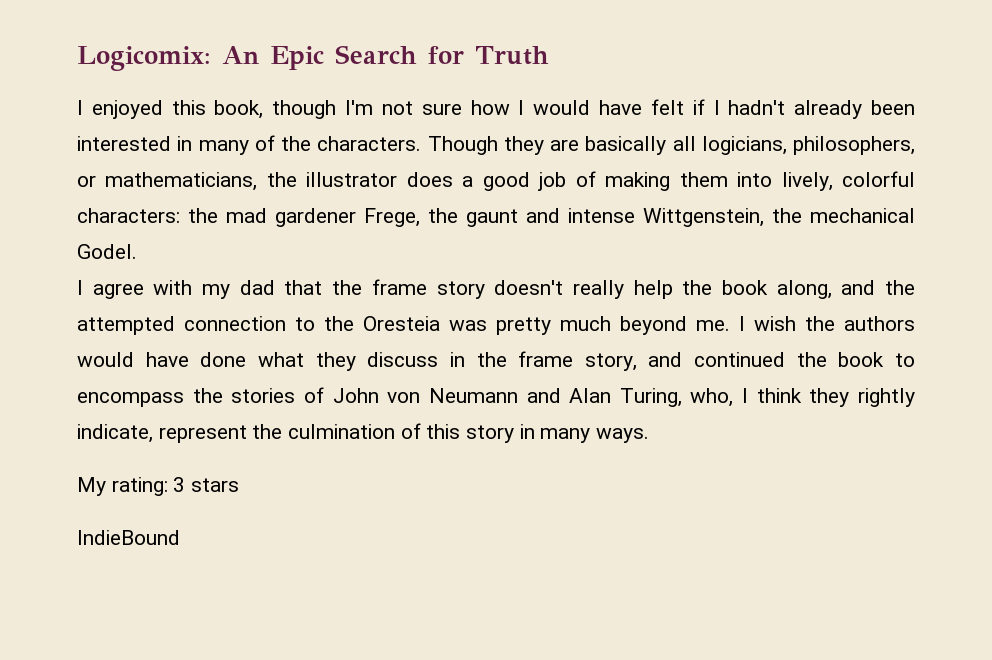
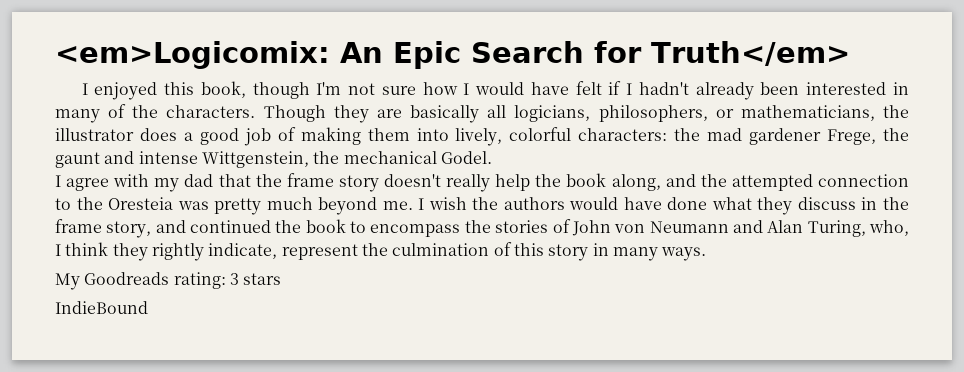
- Logicomix: An Epic Search for Truth
+ <em>Logicomix: An Epic Search for Truth</em>
- My rating: 3 stars
+ My Goodreads rating: 3 stars

